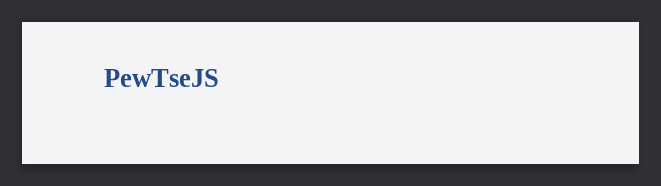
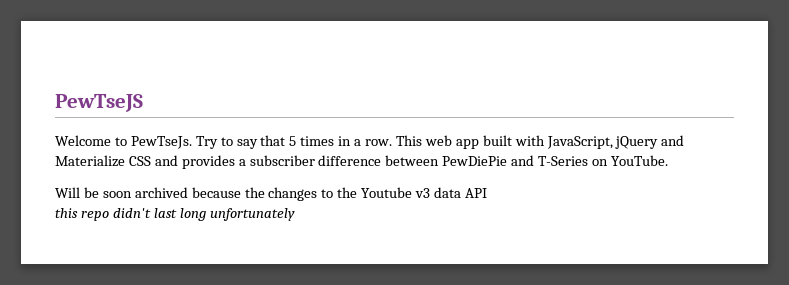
+ Welcome to PewTseJs. Try to say that 5 times in a row. This web app built with JavaScript, jQuery and Materialize CSS and provides a subscriber difference between PewDiePie and T-Series on YouTube.
+ Will be soon archived because the changes to the Youtube v3 data API
+ this repo didn't last long unfortunately

